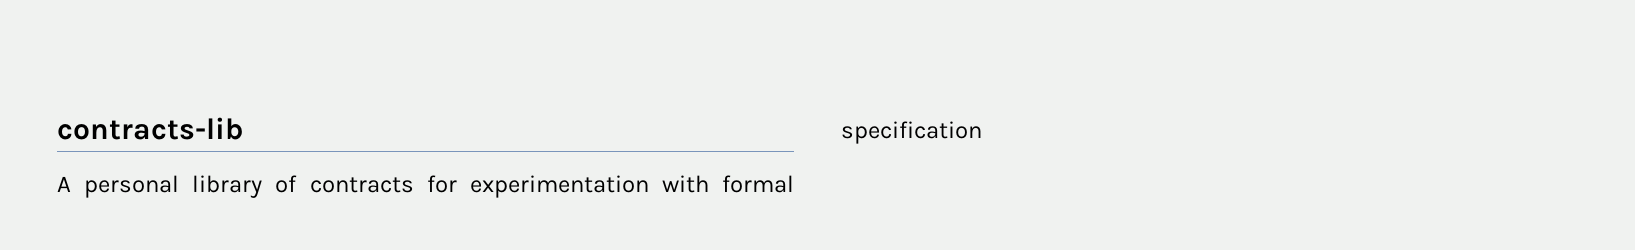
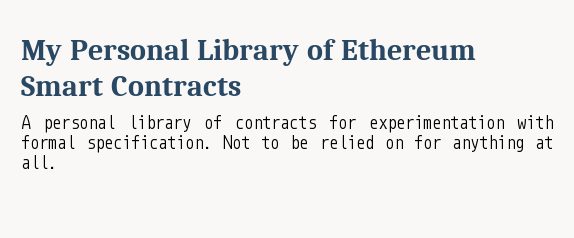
- contracts-lib
+ My Personal Library of Ethereum Smart Contracts
- A personal library of contracts for experimentation with formal specification
+ A personal library of contracts for experimentation with formal specification. Not to be relied on for anything at all.

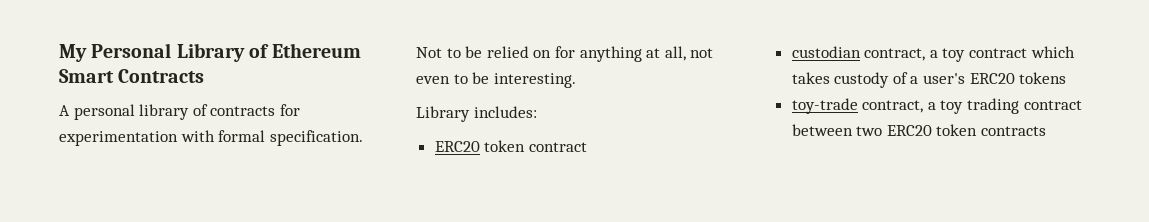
- Not to be relied on for anything at all.
+ Not to be relied on for anything at all, not even to be interesting.
+ Library includes:
+ ERC20 token contract
+ custodian contract, a toy contract which takes custody of a user's ERC20 tokens
+ toy-trade contract, a toy trading contract between two ERC20 token contracts

